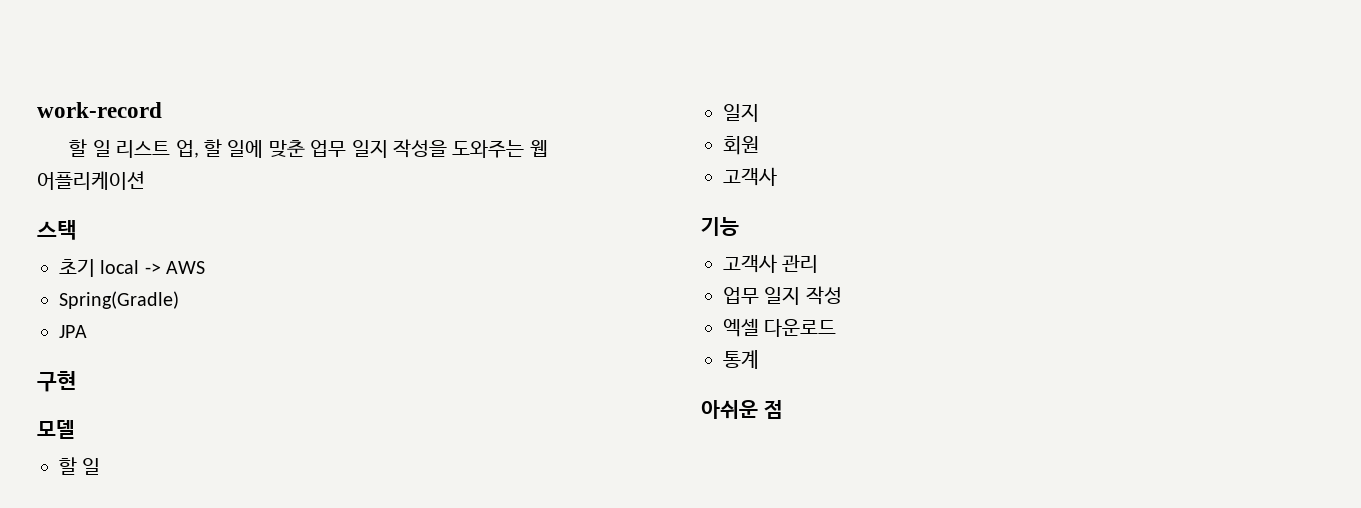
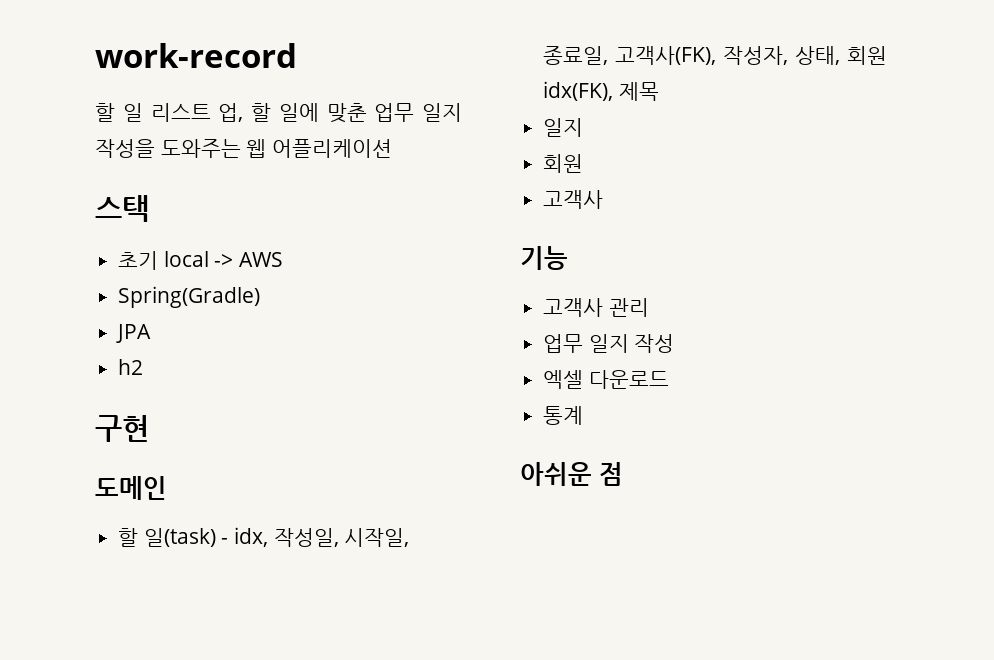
+ h2
- 모델
- 할 일
+ 도메인
+ 할 일(task) - idx, 작성일, 시작일, 종료일, 고객사(FK), 작성자, 상태, 회원 idx(FK), 제목

